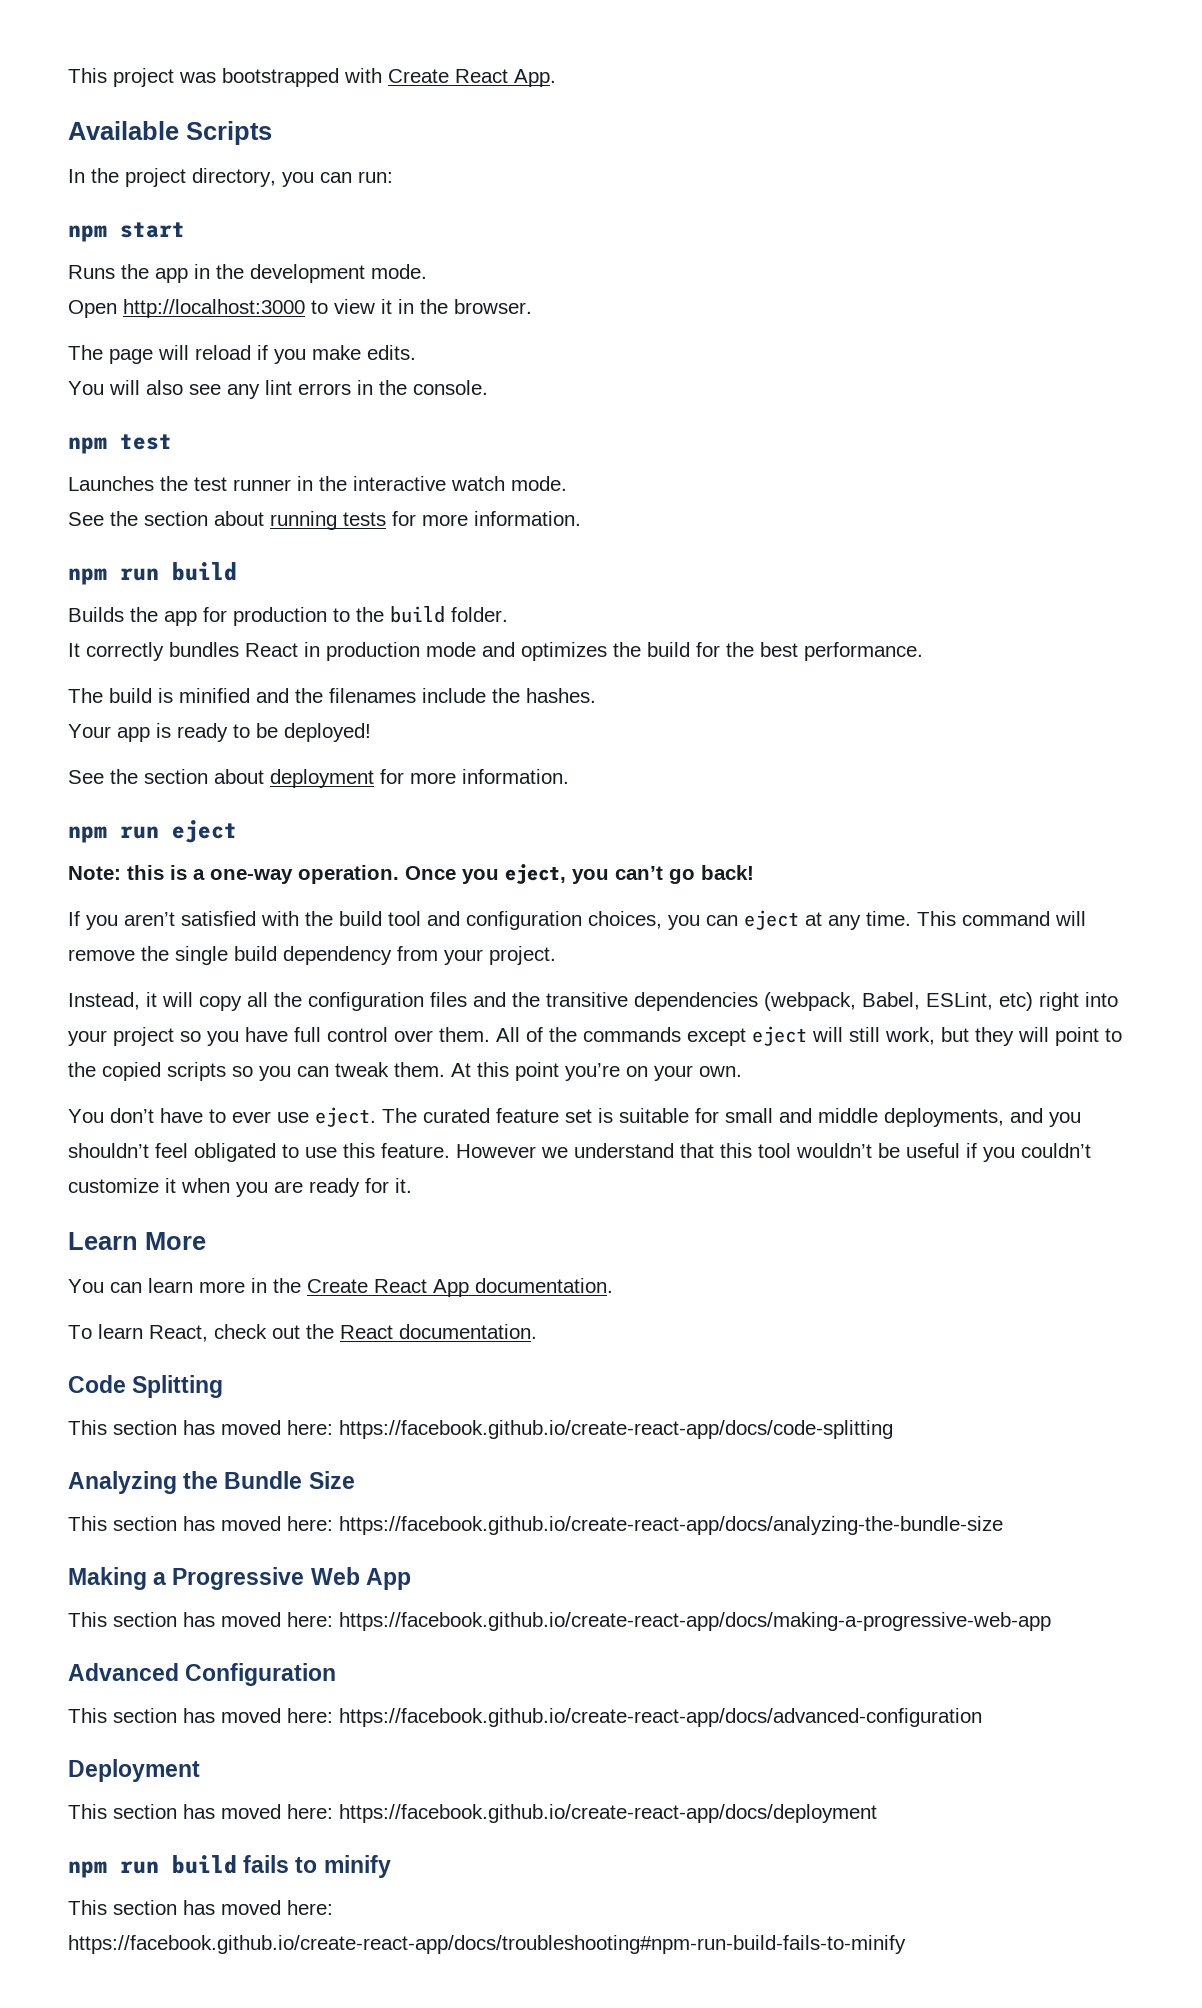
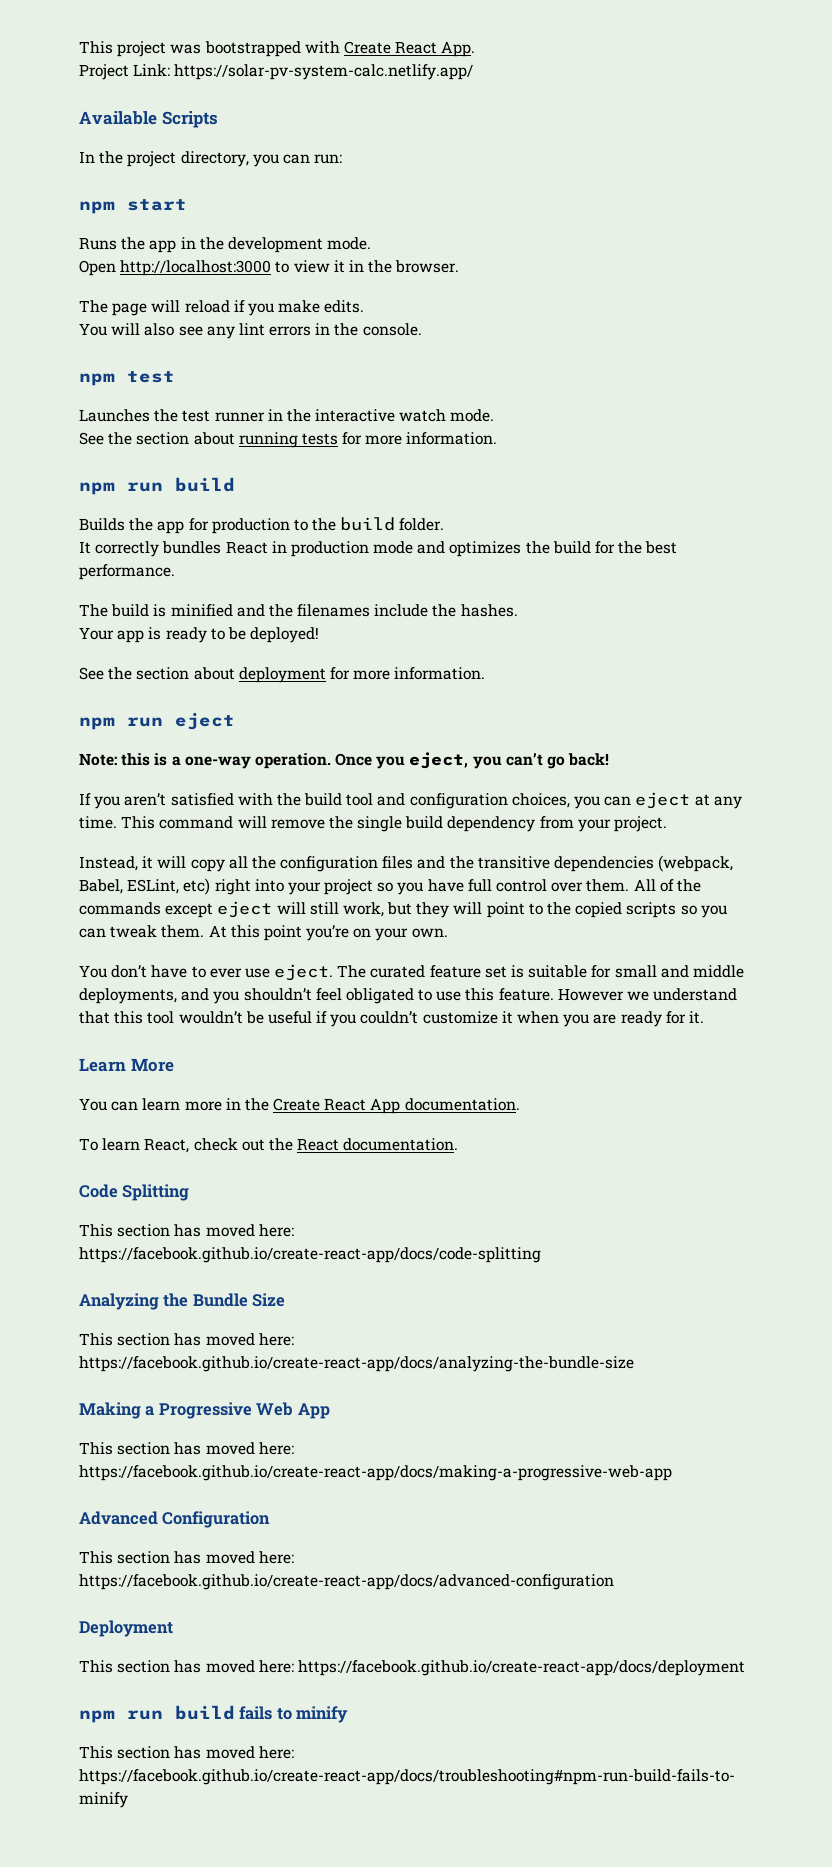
+ Project Link: https://solar-pv-system-calc.netlify.app/

